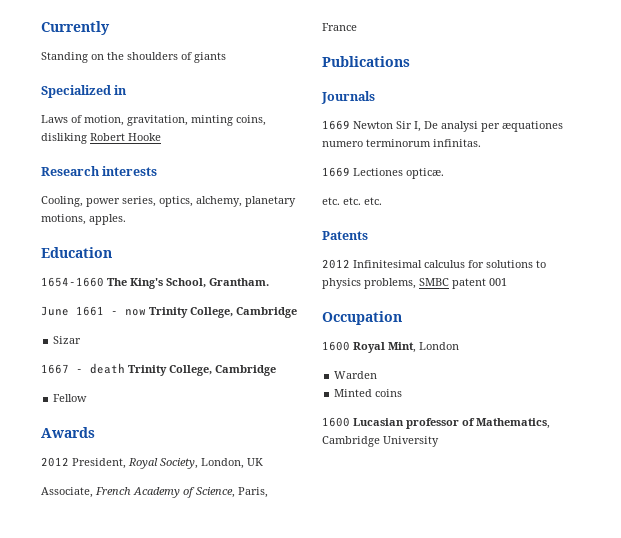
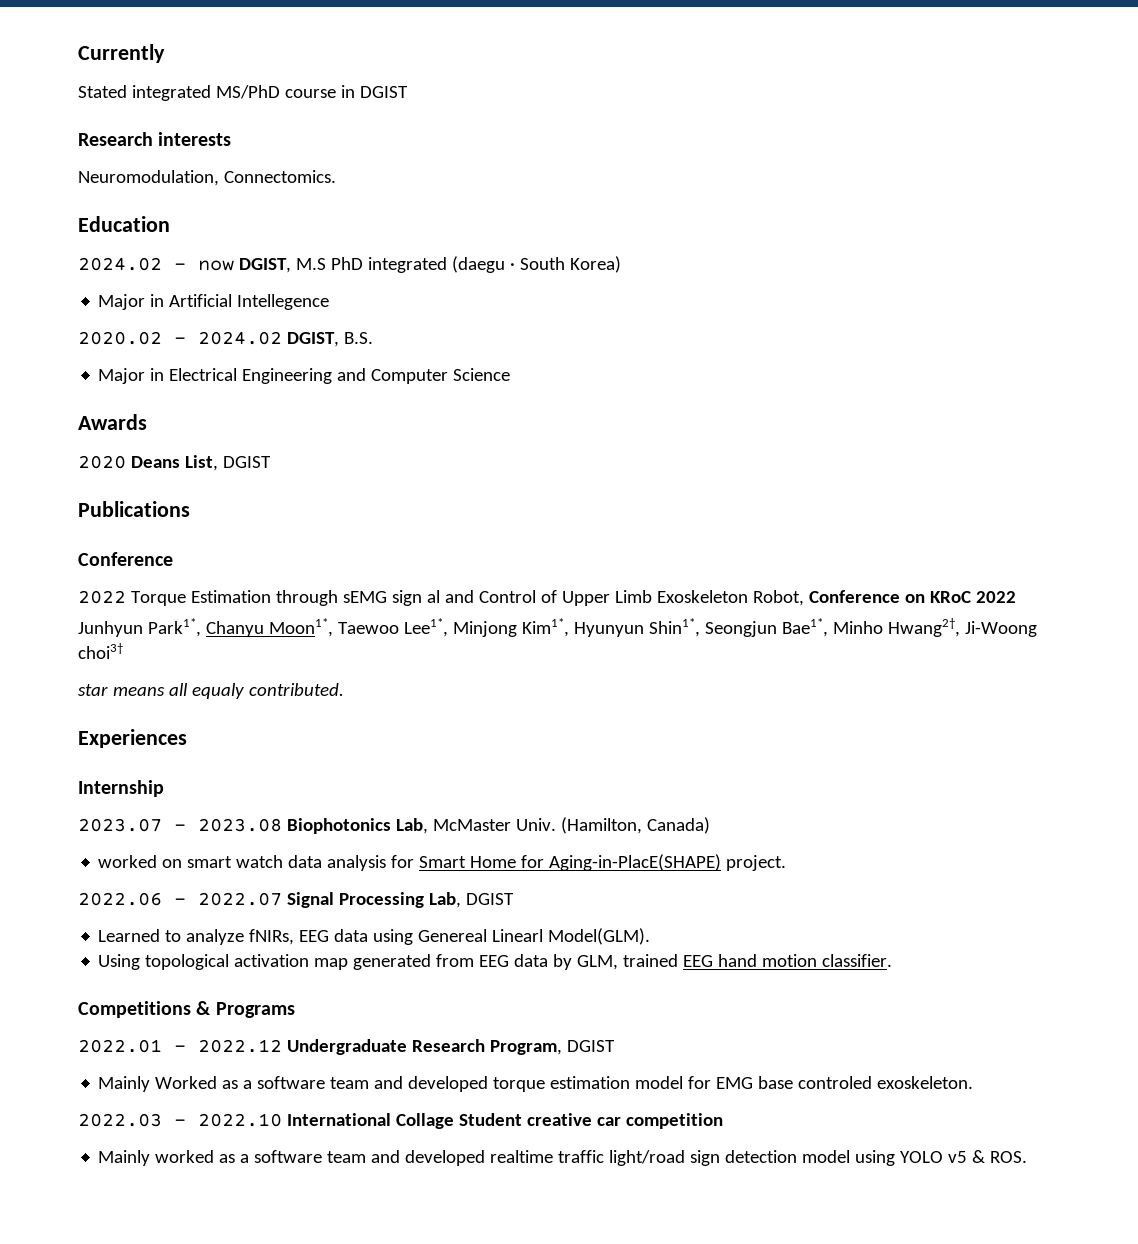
- Standing on the shoulders of giants
- Specialized in
- Laws of motion, gravitation, minting coins, disliking Robert Hooke
+ Stated integrated MS/PhD course in DGIST
  Research interests
- Cooling, power series, optics, alchemy, planetary motions, apples.
+ Neuromodulation, Connectomics.
  Education
- 1654-1660 The King's School, Grantham.
- June 1661 - now Trinity College, Cambridge
- Sizar
- 1667 - death Trinity College, Cambridge
- Fellow
+ 2024.02 - now DGIST, M.S PhD integrated (daegu · South Korea)
+ Major in Artificial Intellegence
+ 2020.02 - 2024.02 DGIST, B.S.
+ Major in Electrical Engineering and Computer Science
  Awards
- 2012 President, Royal Society, London, UK
- Associate, French Academy of Science, Paris, France
+ 2020 Deans List, DGIST
  Publications
- Journals
- 1669 Newton Sir I, De analysi per æquationes numero terminorum infinitas.
- 1669 Lectiones opticæ.
- etc. etc. etc.
- Patents
- 2012 Infinitesimal calculus for solutions to physics problems, SMBC patent 001
- Occupation
- 1600 Royal Mint, London
- Warden
- Minted coins
- 1600 Lucasian professor of Mathematics, Cambridge University
+ Conference
+ 2022 Torque Estimation through sEMG sign al and Control of Upper Limb Exoskeleton Robot, Conference on KRoC 2022
+ Junhyun Park1*, Chanyu Moon1*, Taewoo Lee1*, Minjong Kim1*, Hyunyun Shin1*, Seongjun Bae1*, Minho Hwang2†, Ji-Woong choi3†
+ star means all equaly contributed.
+ Experiences
+ Internship
+ 2023.07 - 2023.08 Biophotonics Lab, McMaster Univ. (Hamilton, Canada)
+ worked on smart watch data analysis for Smart Home for Aging-in-PlacE(SHAPE) project.
+ 2022.06 - 2022.07 Signal Processing Lab, DGIST
+ Learned to analyze fNIRs, EEG data using Genereal Linearl Model(GLM).
+ Using topological activation map generated from EEG data by GLM, trained EEG hand motion classifier.
+ Competitions & Programs
+ 2022.01 - 2022.12 Undergraduate Research Program, DGIST
+ Mainly Worked as a software team and developed torque estimation model for EMG base controled exoskeleton.
+ 2022.03 - 2022.10 International Collage Student creative car competition
+ Mainly worked as a software team and developed realtime traffic light/road sign detection model using YOLO v5 & ROS.

